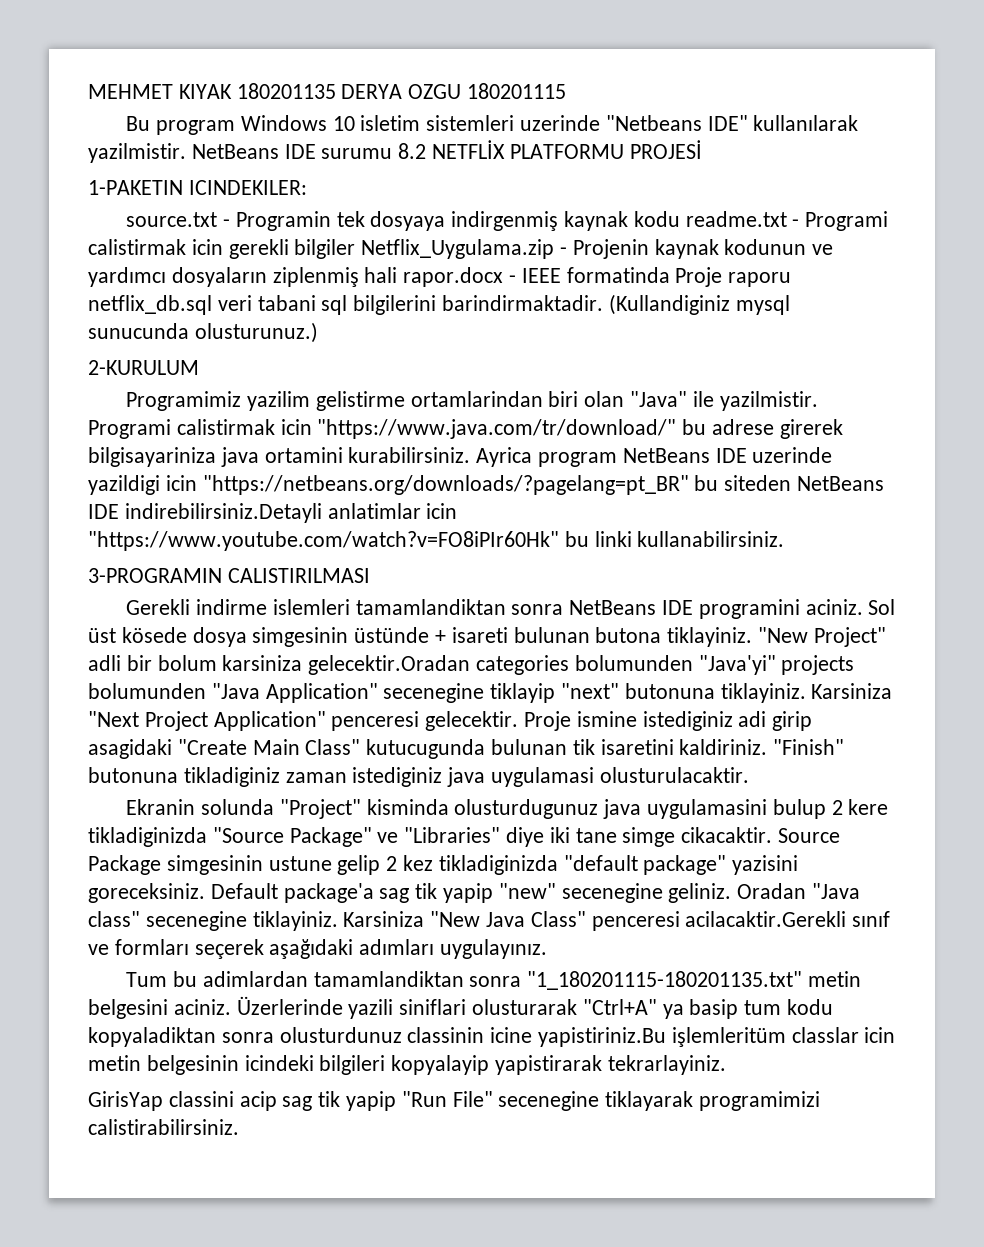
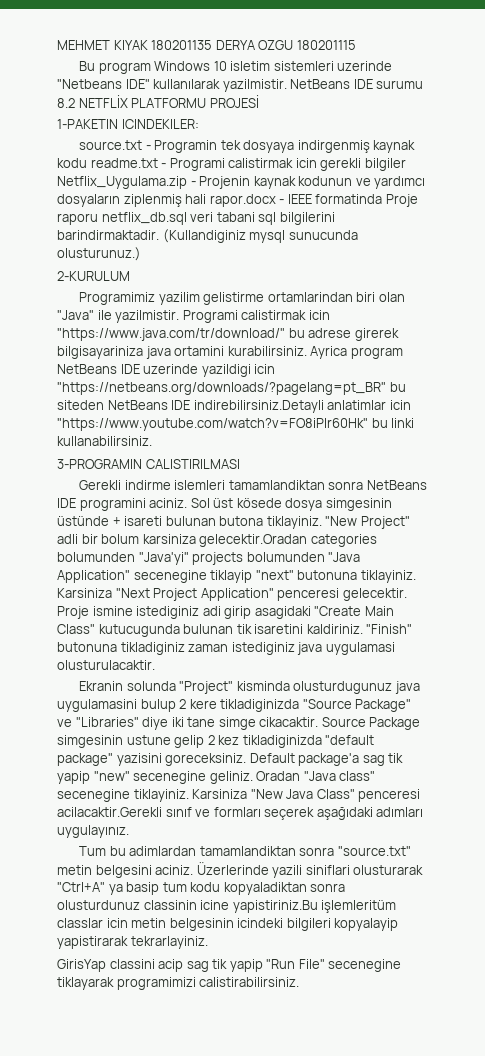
- Tum bu adimlardan tamamlandiktan sonra "1_180201115-180201135.txt" metin belgesini aciniz.
+ Tum bu adimlardan tamamlandiktan sonra "source.txt" metin belgesini aciniz.

